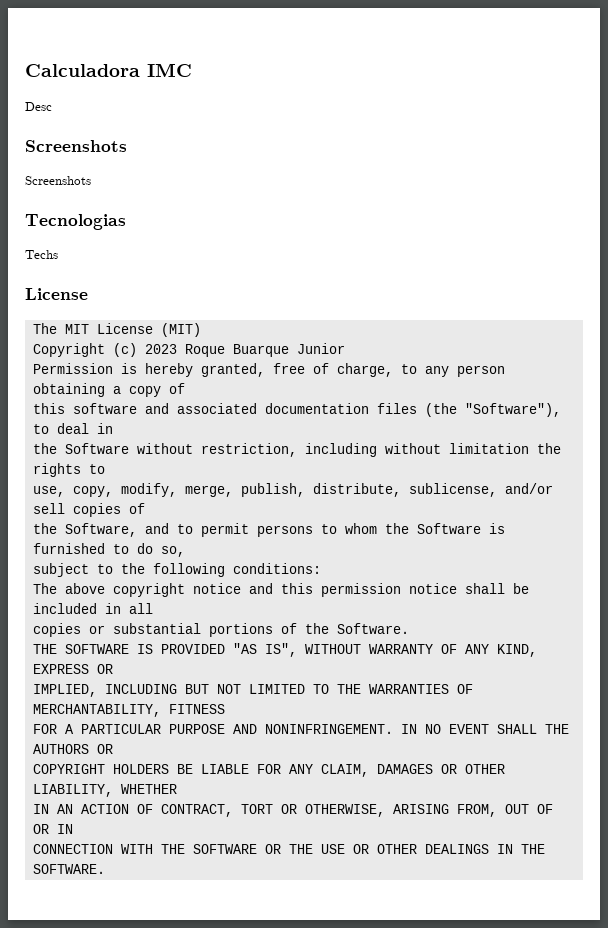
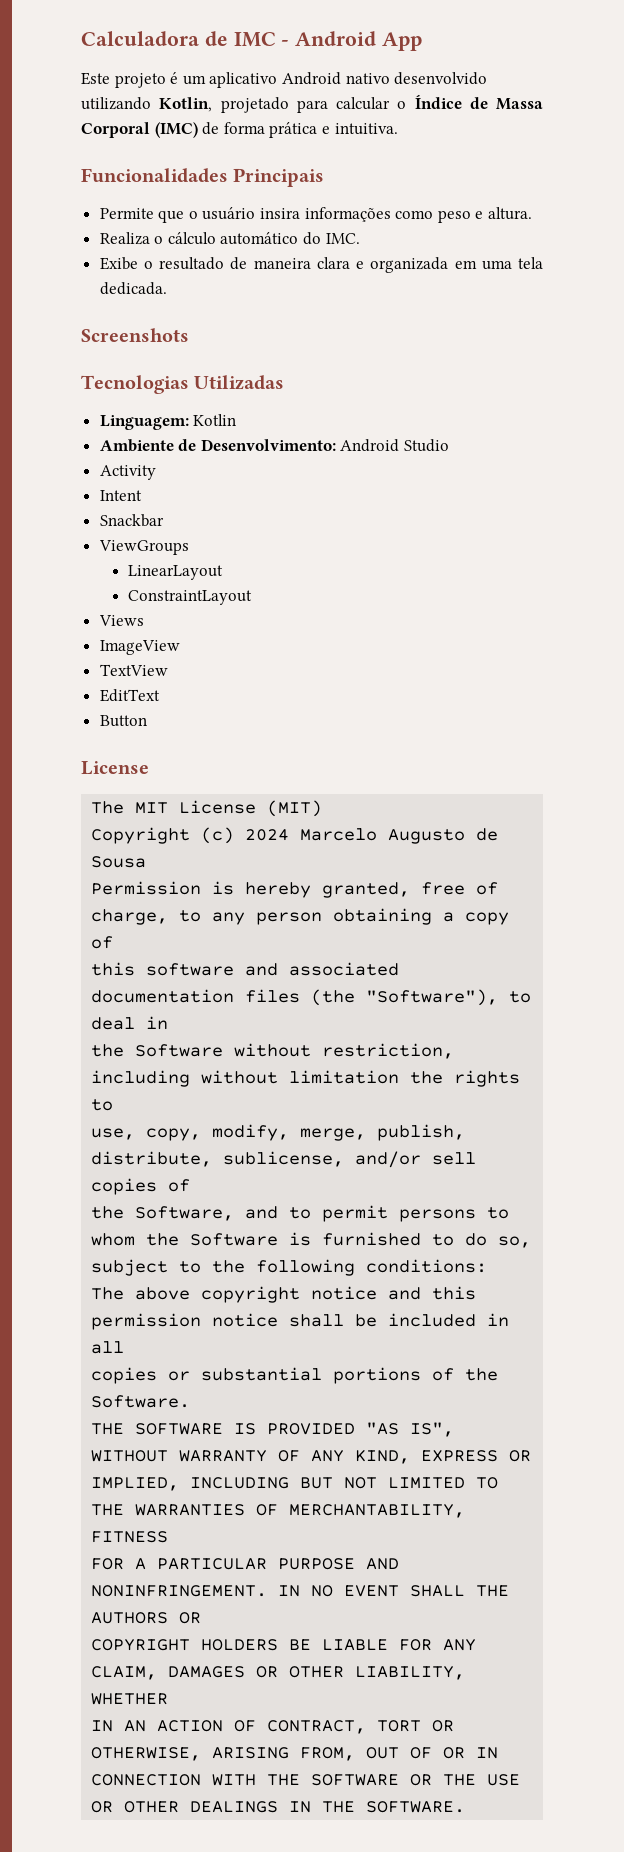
- Calculadora IMC
- Desc
+ Calculadora de IMC - Android App
+ Este projeto é um aplicativo Android nativo desenvolvido utilizando Kotlin, projetado para calcular o Índice de Massa Corporal (IMC) de forma prática e intuitiva.
+ Funcionalidades Principais
+ Permite que o usuário insira informações como peso e altura.
+ Realiza o cálculo automático do IMC.
+ Exibe o resultado de maneira clara e organizada em uma tela dedicada.
  Screenshots
- Screenshots
- Tecnologias
- Techs
+ Tecnologias Utilizadas
+ Linguagem: Kotlin
+ Ambiente de Desenvolvimento: Android Studio
+ Activity
+ Intent
+ Snackbar
+ ViewGroups
+ LinearLayout
+ ConstraintLayout
+ Views
+ ImageView
+ TextView
+ EditText
+ Button
- Copyright (c) 2023 Roque Buarque Junior
+ Copyright (c) 2024 Marcelo Augusto de Sousa

